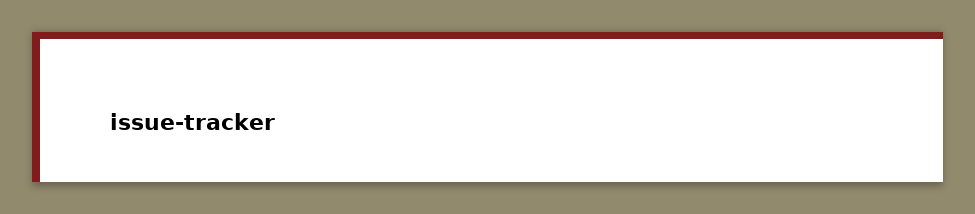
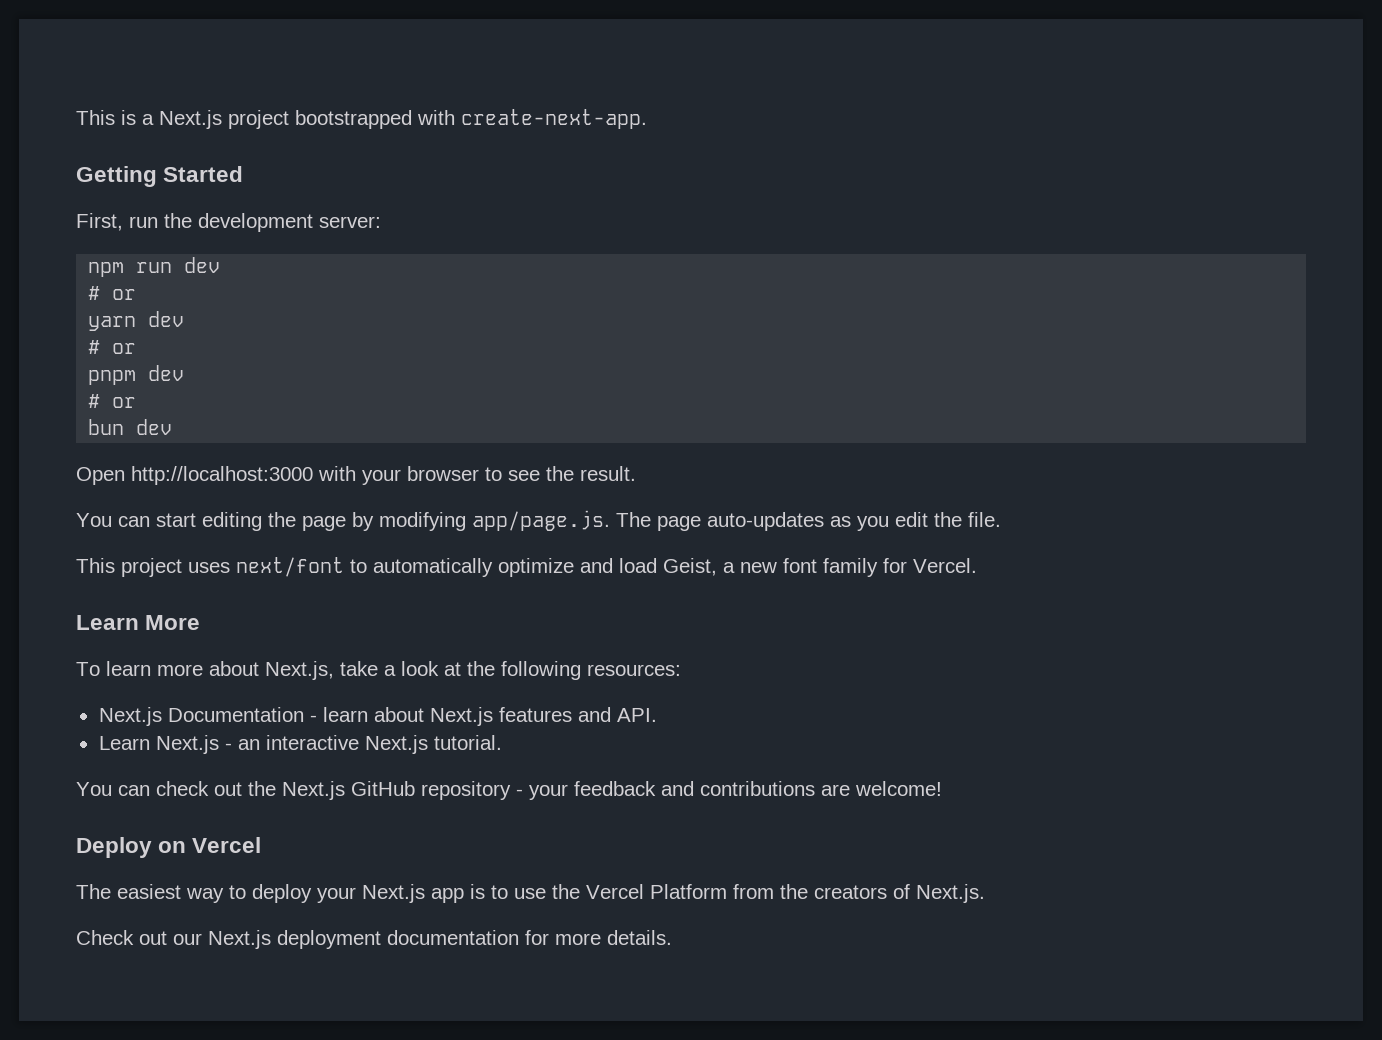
- issue-tracker
+ This is a Next.js project bootstrapped with create-next-app.
+ Getting Started
+ First, run the development server:
+ npm run dev
+ # or
+ yarn dev
+ # or
+ pnpm dev
+ # or
+ bun dev
+ Open http://localhost:3000 with your browser to see the result.
+ You can start editing the page by modifying app/page.js. The page auto-updates as you edit the file.
+ This project uses next/font to automatically optimize and load Geist, a new font family for Vercel.
+ Learn More
+ To learn more about Next.js, take a look at the following resources:
+ Next.js Documentation - learn about Next.js features and API.
+ Learn Next.js - an interactive Next.js tutorial.
+ You can check out the Next.js GitHub repository - your feedback and contributions are welcome!
+ Deploy on Vercel
+ The easiest way to deploy your Next.js app is to use the Vercel Platform from the creators of Next.js.
+ Check out our Next.js deployment documentation for more details.

